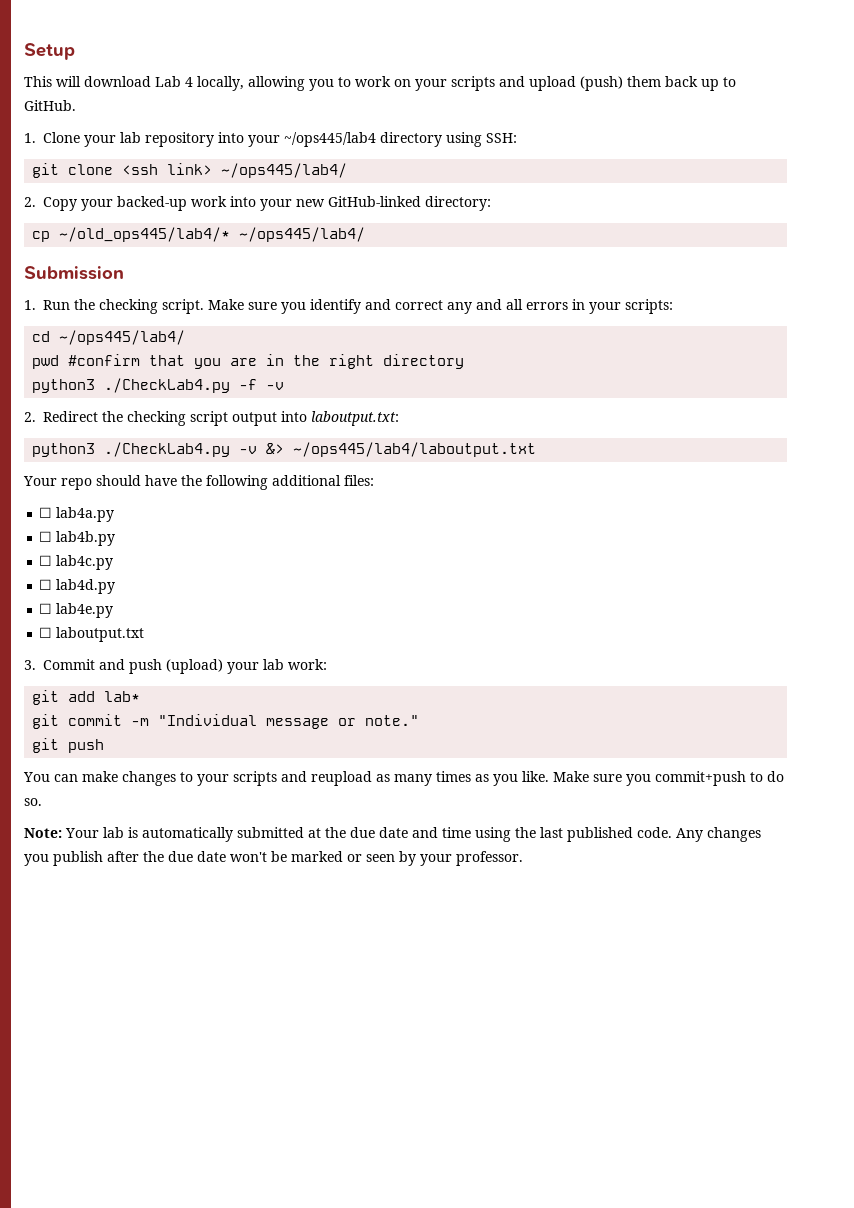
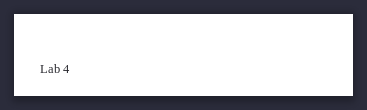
- Setup
- This will download Lab 4 locally, allowing you to work on your scripts and upload (push) them back up to GitHub.
- 1. Clone your lab repository into your ~/ops445/lab4 directory using SSH:
- git clone <ssh link> ~/ops445/lab4/
- 2. Copy your backed-up work into your new GitHub-linked directory:
- cp ~/old_ops445/lab4/* ~/ops445/lab4/
- Submission
- 1. Run the checking script. Make sure you identify and correct any and all errors in your scripts:
- cd ~/ops445/lab4/
- pwd #confirm that you are in the right directory
- python3 ./CheckLab4.py -f -v
- 2. Redirect the checking script output into laboutput.txt:
- python3 ./CheckLab4.py -v &> ~/ops445/lab4/laboutput.txt
- Your repo should have the following additional files:
- ☐ lab4a.py
- ☐ lab4b.py
- ☐ lab4c.py
- ☐ lab4d.py
- ☐ lab4e.py
- ☐ laboutput.txt
- 3. Commit and push (upload) your lab work:
- git add lab*
- git commit -m "Individual message or note."
- git push
- You can make changes to your scripts and reupload as many times as you like. Make sure you commit+push to do so.
- Note: Your lab is automatically submitted at the due date and time using the last published code. Any changes you publish after the due date won't be marked or seen by your professor.
+ Lab 4

